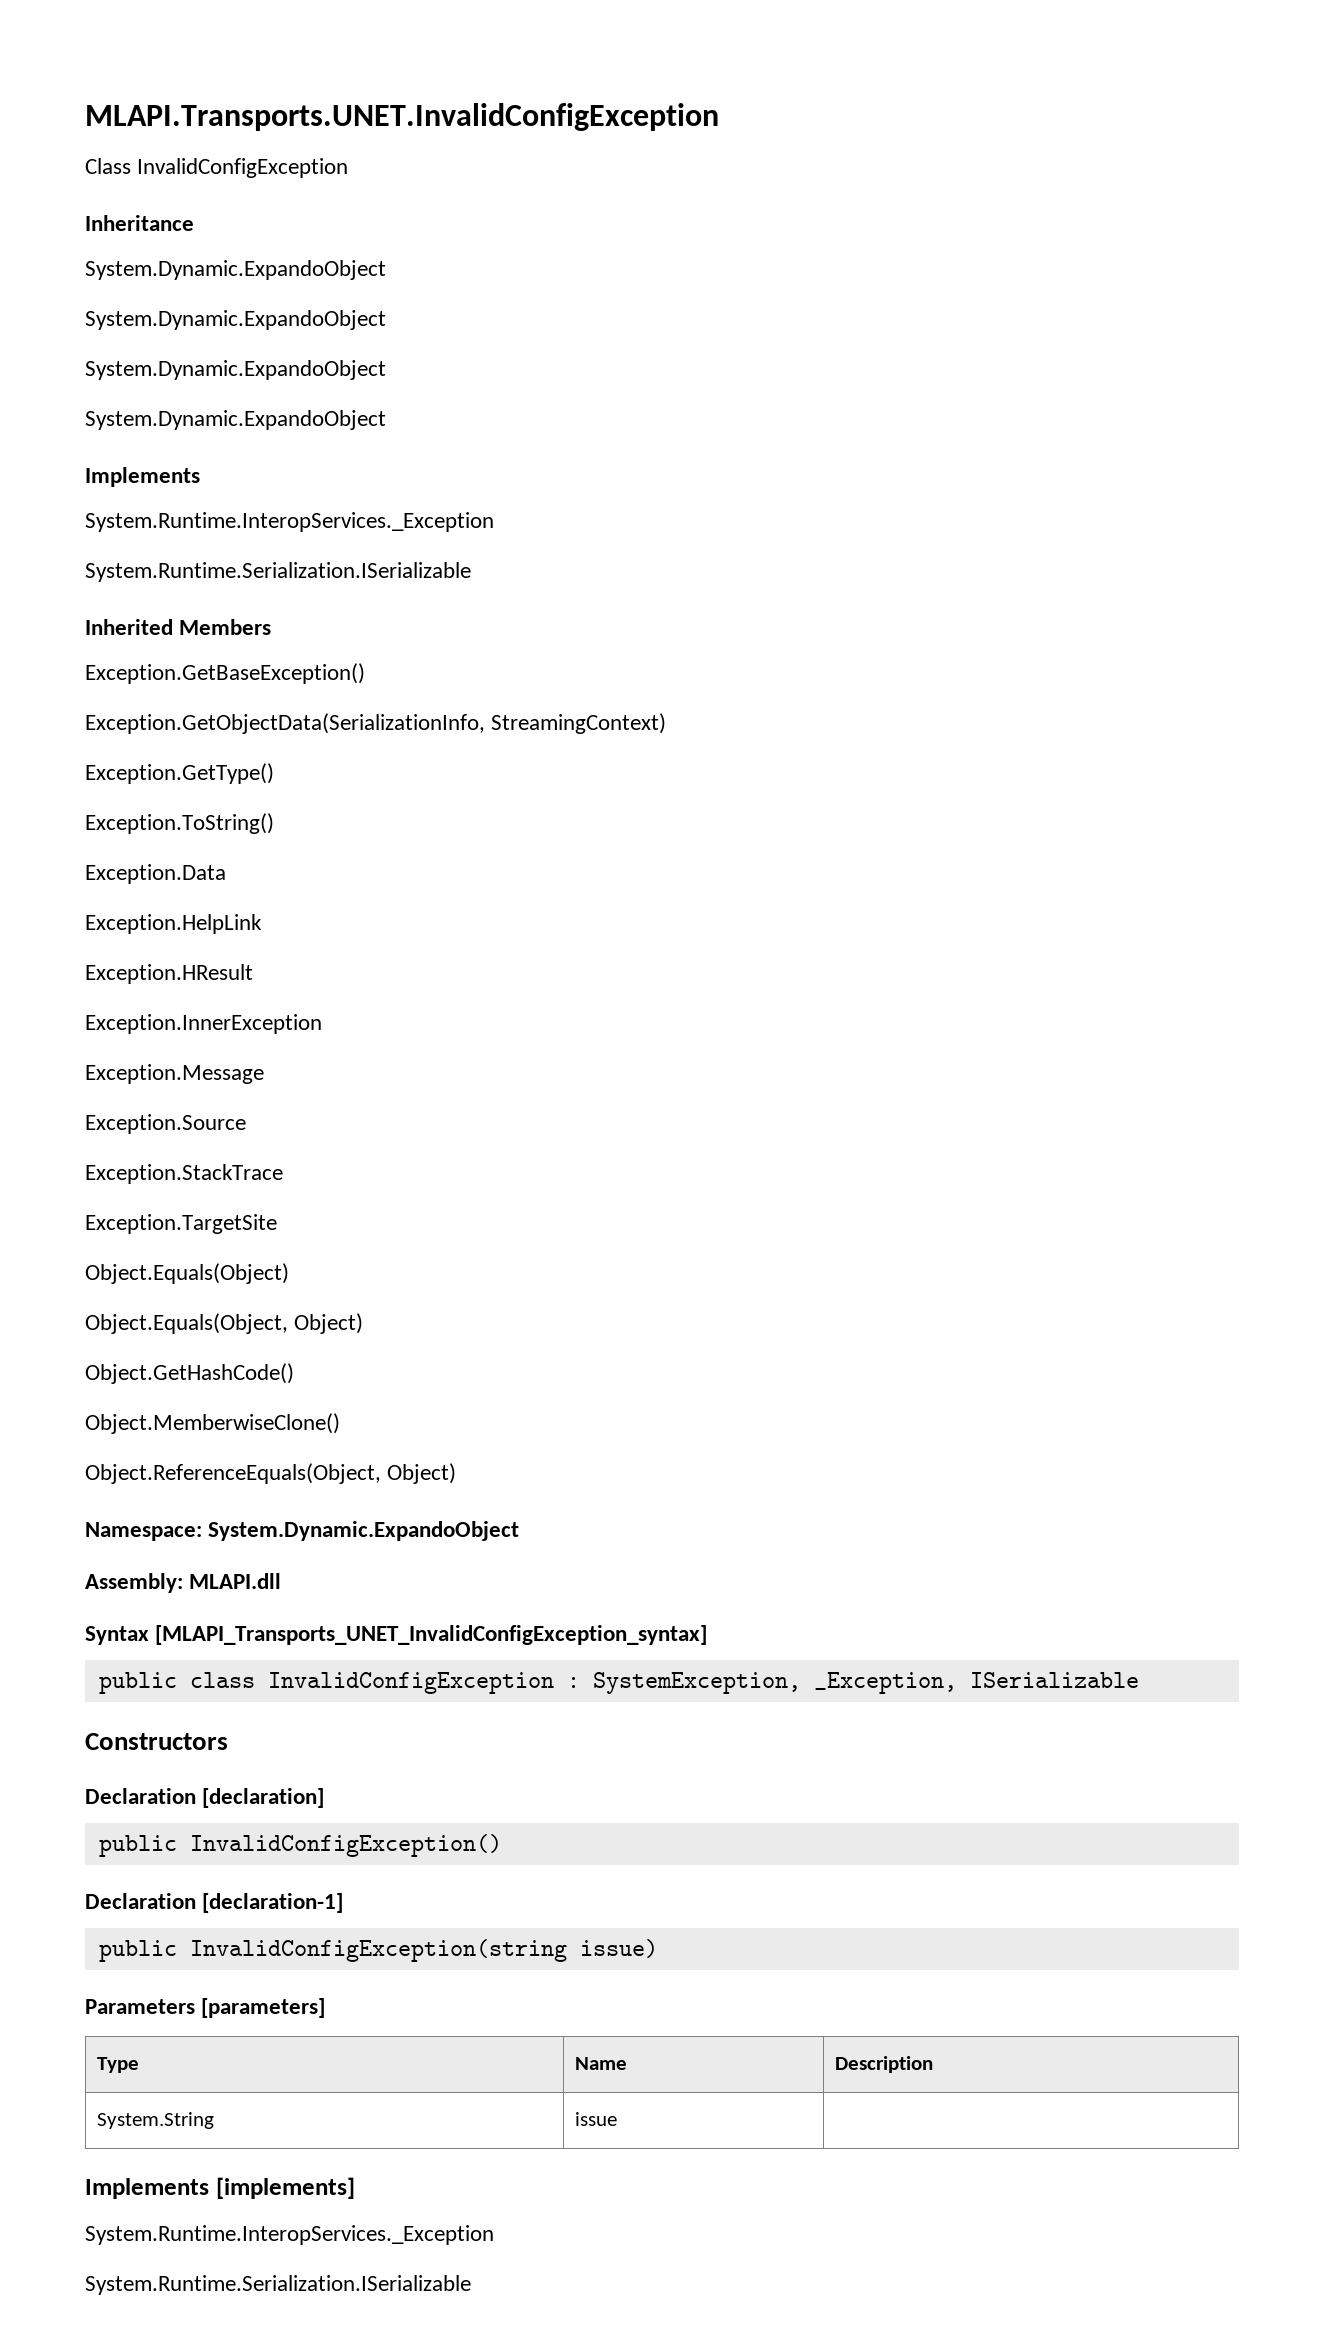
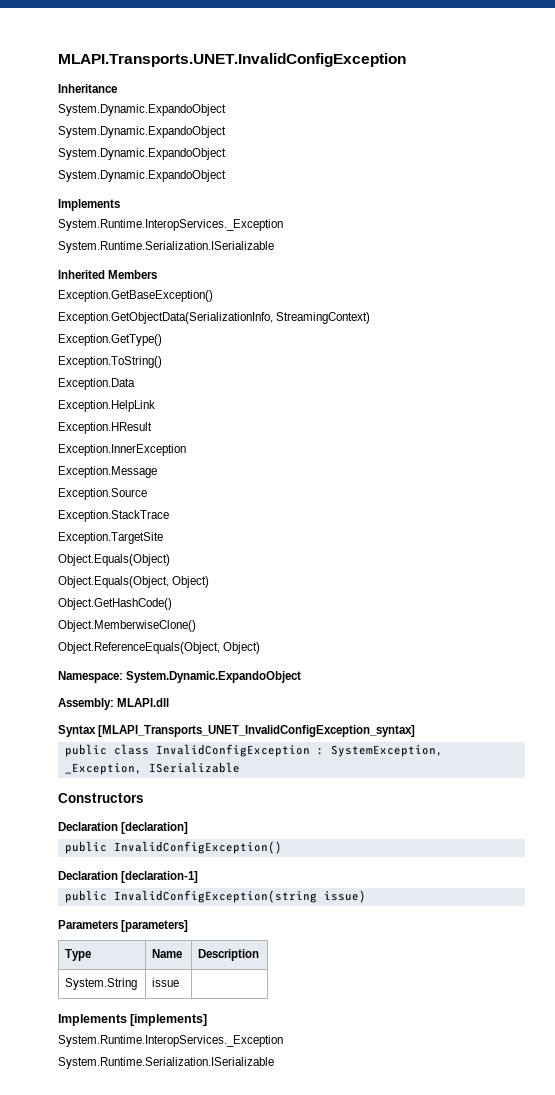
- Class InvalidConfigException

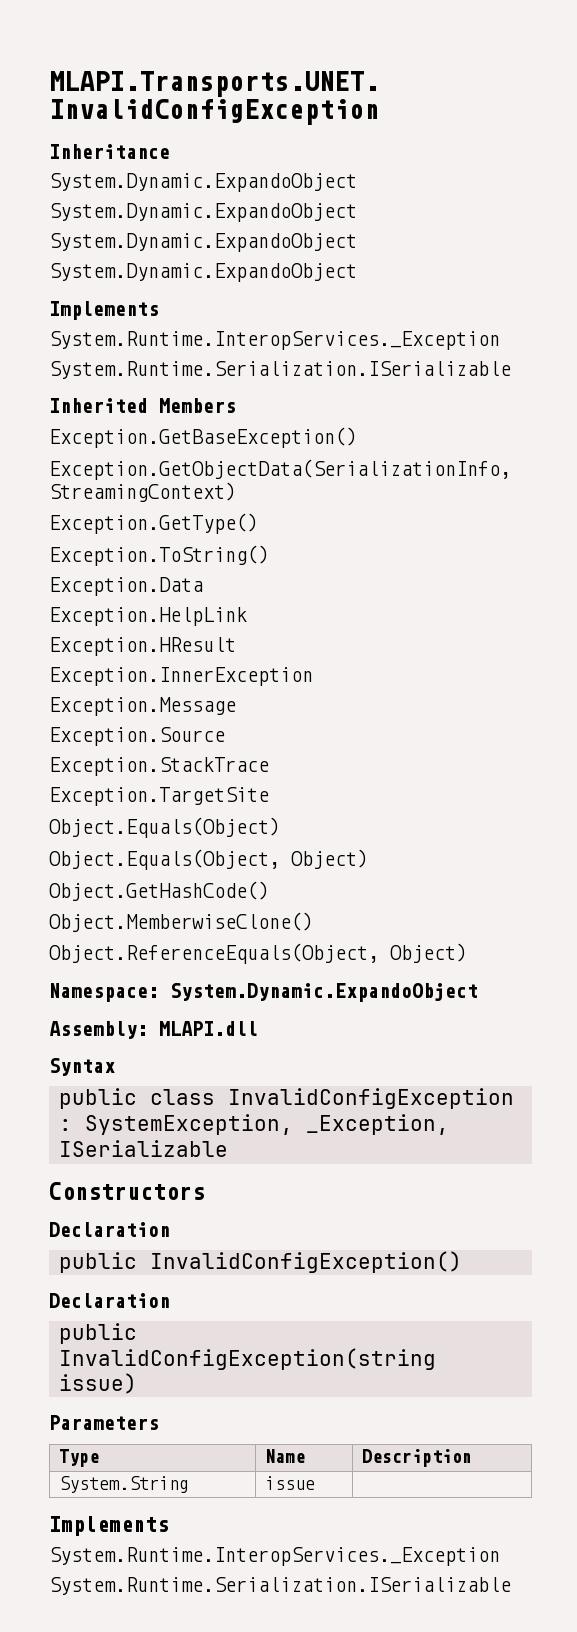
- Syntax [MLAPI_Transports_UNET_InvalidConfigException_syntax]
+ Syntax
  Constructors
- Declaration [declaration]
+ Declaration
  public InvalidConfigException()
- Declaration [declaration-1]
+ Declaration
- Parameters [parameters]
+ Parameters
  System.String | issue |
- Implements [implements]
+ Implements

